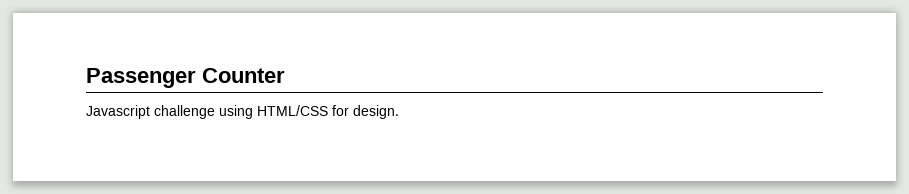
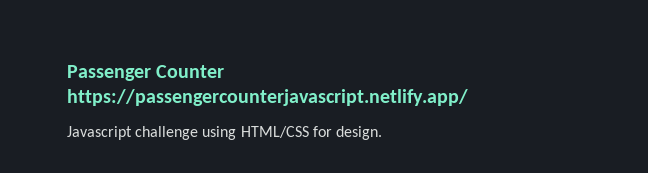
- Passenger Counter
+ Passenger Counter https://passengercounterjavascript.netlify.app/

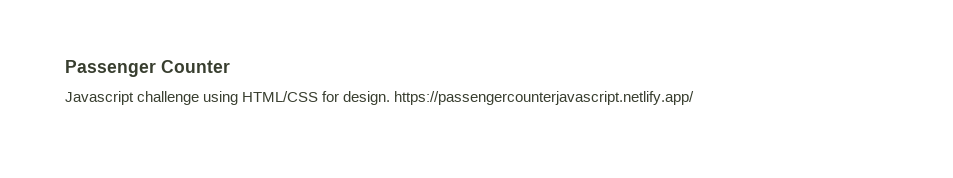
- Passenger Counter https://passengercounterjavascript.netlify.app/
+ Passenger Counter
- Javascript challenge using HTML/CSS for design.
+ Javascript challenge using HTML/CSS for design. https://passengercounterjavascript.netlify.app/

